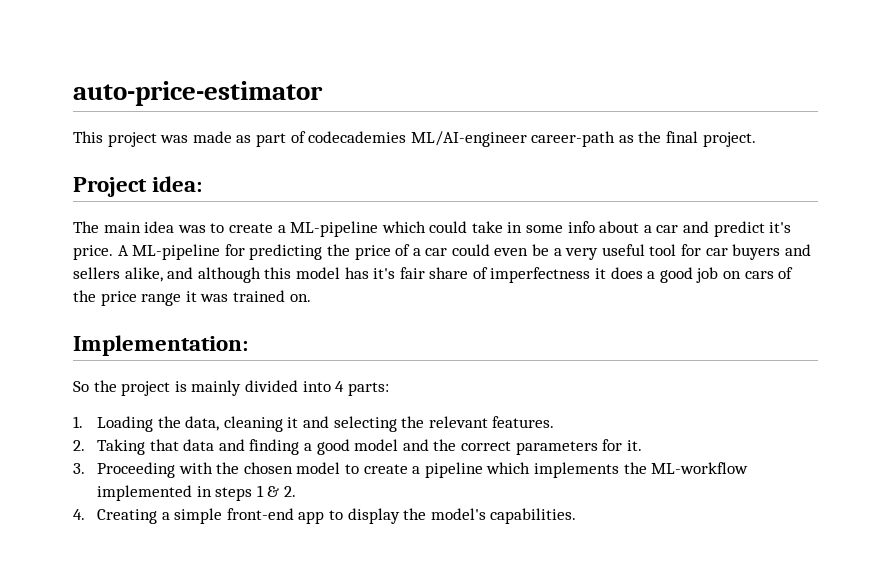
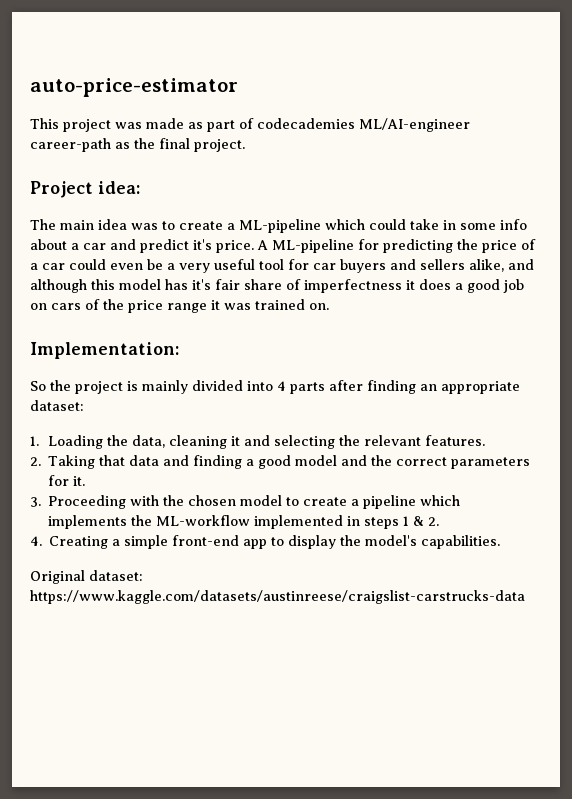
- So the project is mainly divided into 4 parts:
+ So the project is mainly divided into 4 parts after finding an appropriate dataset:
+ Original dataset: https://www.kaggle.com/datasets/austinreese/craigslist-carstrucks-data

